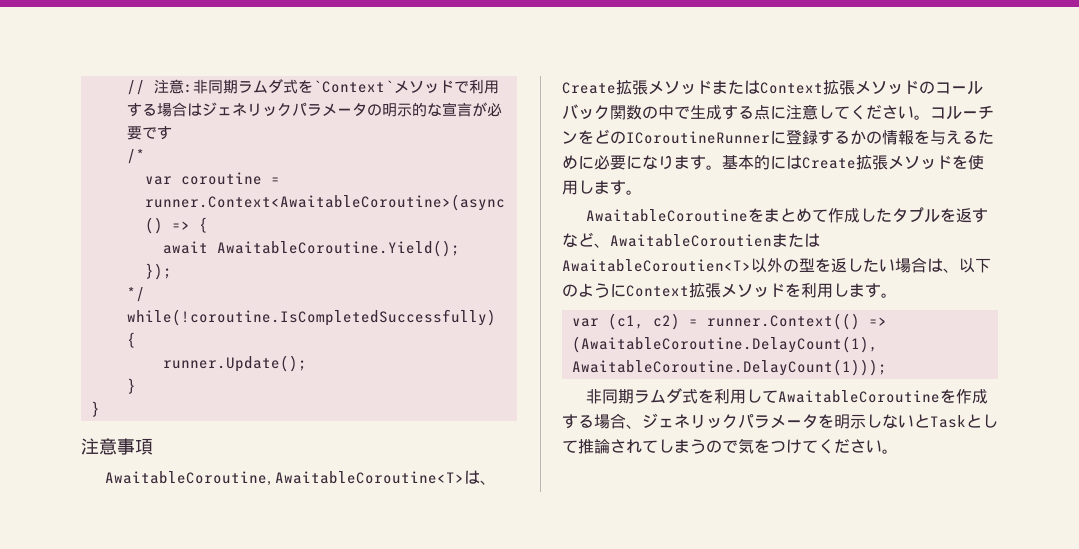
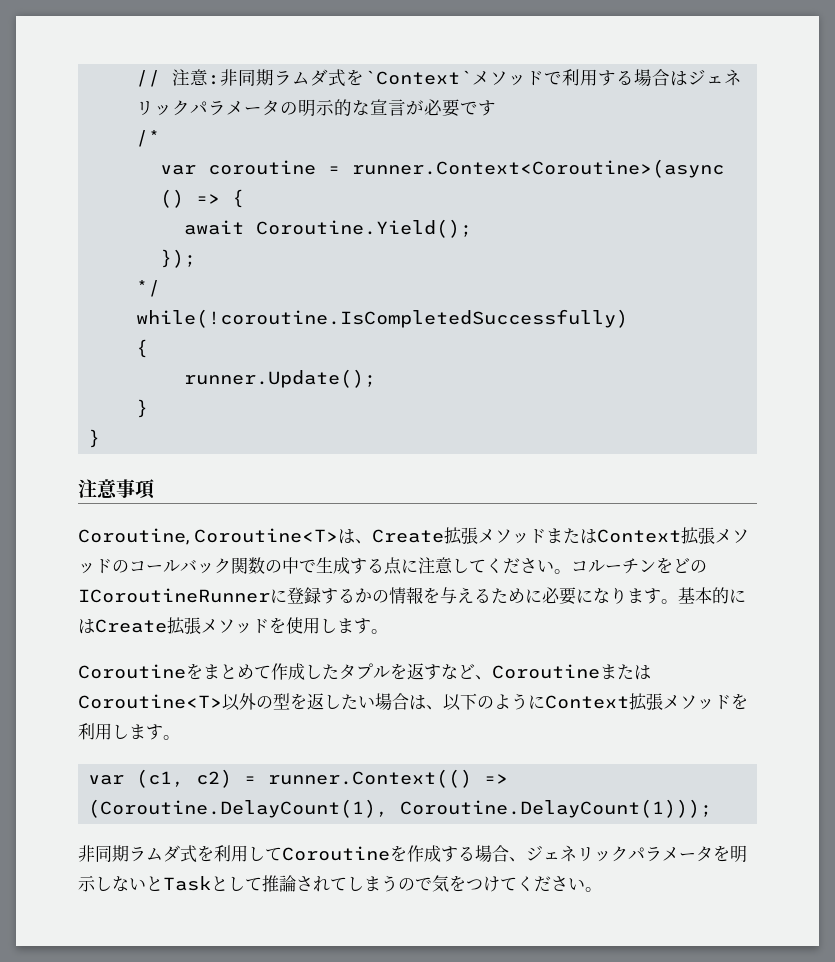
- var coroutine = runner.Context<AwaitableCoroutine>(async () => {
+ var coroutine = runner.Context<Coroutine>(async () => {
- await AwaitableCoroutine.Yield();
+ await Coroutine.Yield();
- AwaitableCoroutine, AwaitableCoroutine<T>は、Create拡張メソッドまたはContext拡張メソッドのコールバック関数の中で生成する点に注意してください。
+ Coroutine, Coroutine<T>は、Create拡張メソッドまたはContext拡張メソッドのコールバック関数の中で生成する点に注意してください。
- AwaitableCoroutineをまとめて作成したタプルを返すなど、AwaitableCoroutienまたはAwaitableCoroutien<T>以外の型を返したい場合は、以下のようにContext拡張メソッドを利用します。
+ Coroutineをまとめて作成したタプルを返すなど、CoroutineまたはCoroutine<T>以外の型を返したい場合は、以下のようにContext拡張メソッドを利用します。
- var (c1, c2) = runner.Context(() => (AwaitableCoroutine.DelayCount(1), AwaitableCoroutine.DelayCount(1)));
+ var (c1, c2) = runner.Context(() => (Coroutine.DelayCount(1), Coroutine.DelayCount(1)));
- 非同期ラムダ式を利用してAwaitableCoroutineを作成する場合、ジェネリックパラメータを明示しないとTaskとして推論されてしまうので気をつけてください。
+ 非同期ラムダ式を利用してCoroutineを作成する場合、ジェネリックパラメータを明示しないとTaskとして推論されてしまうので気をつけてください。

